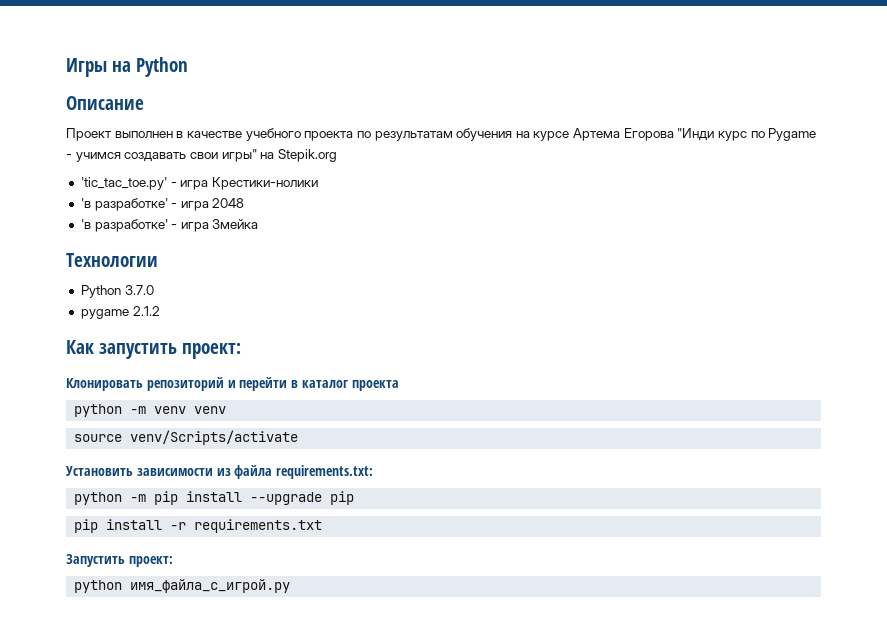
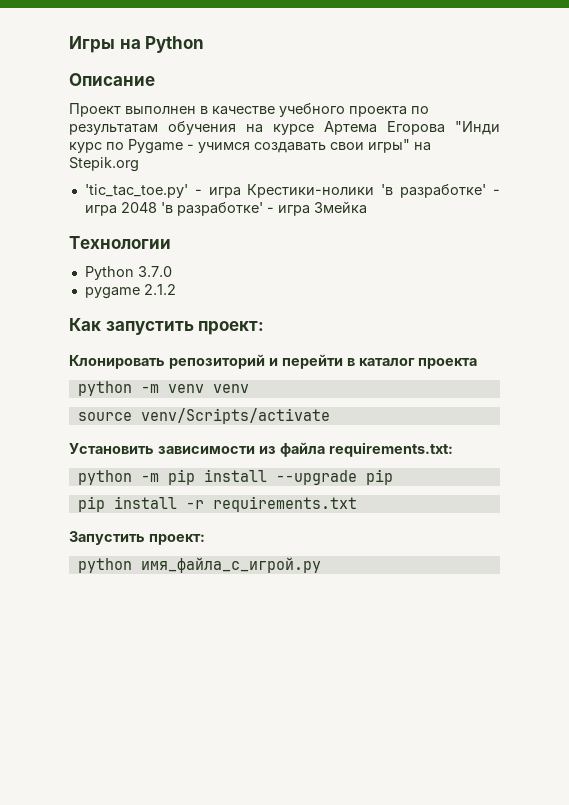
- 'tic_tac_toe.py' - игра Крестики-нолики
- 'в разработке' - игра 2048
- 'в разработке' - игра Змейка
+ 'tic_tac_toe.py' - игра Крестики-нолики 'в разработке' - игра 2048 'в разработке' - игра Змейка

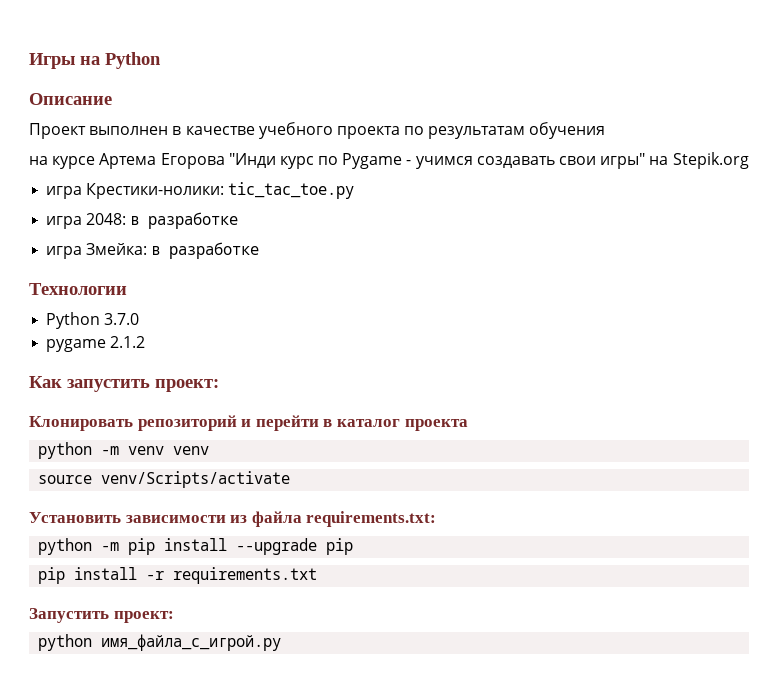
- Проект выполнен в качестве учебного проекта по результатам обучения на курсе Артема Егорова "Инди курс по Pygame - учимся создавать свои игры" на Stepik.org
+ Проект выполнен в качестве учебного проекта по результатам обучения
+ на курсе Артема Егорова "Инди курс по Pygame - учимся создавать свои игры" на Stepik.org
- 'tic_tac_toe.py' - игра Крестики-нолики 'в разработке' - игра 2048 'в разработке' - игра Змейка
+ игра Крестики-нолики: tic_tac_toe.py
+ игра 2048: в разработке
+ игра Змейка: в разработке

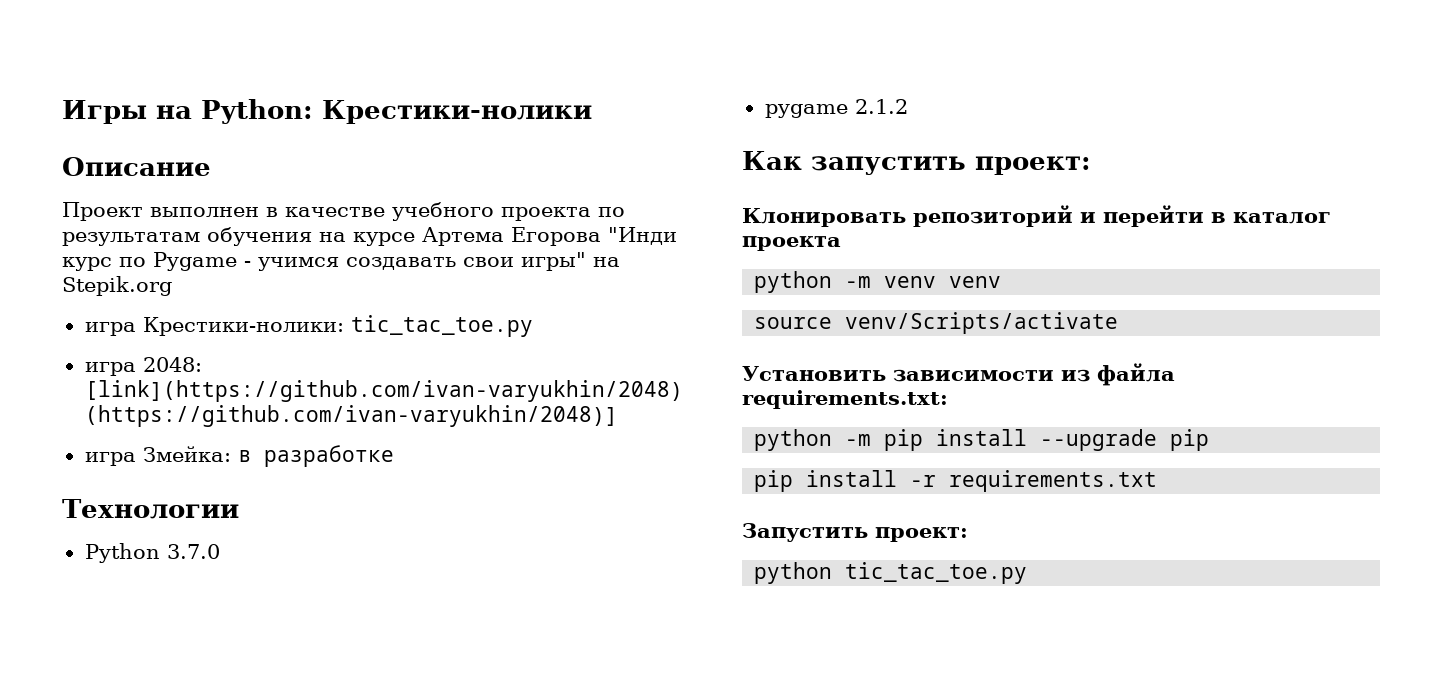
- Игры на Python
+ Игры на Python: Крестики-нолики
- Проект выполнен в качестве учебного проекта по результатам обучения
- на курсе Артема Егорова "Инди курс по Pygame - учимся создавать свои игры" на Stepik.org
+ Проект выполнен в качестве учебного проекта по результатам обучения на курсе Артема Егорова "Инди курс по Pygame - учимся создавать свои игры" на Stepik.org
- игра 2048: в разработке
+ игра 2048: [link](https://github.com/ivan-varyukhin/2048) (https://github.com/ivan-varyukhin/2048)]
- python имя_файла_с_игрой.py
+ python tic_tac_toe.py

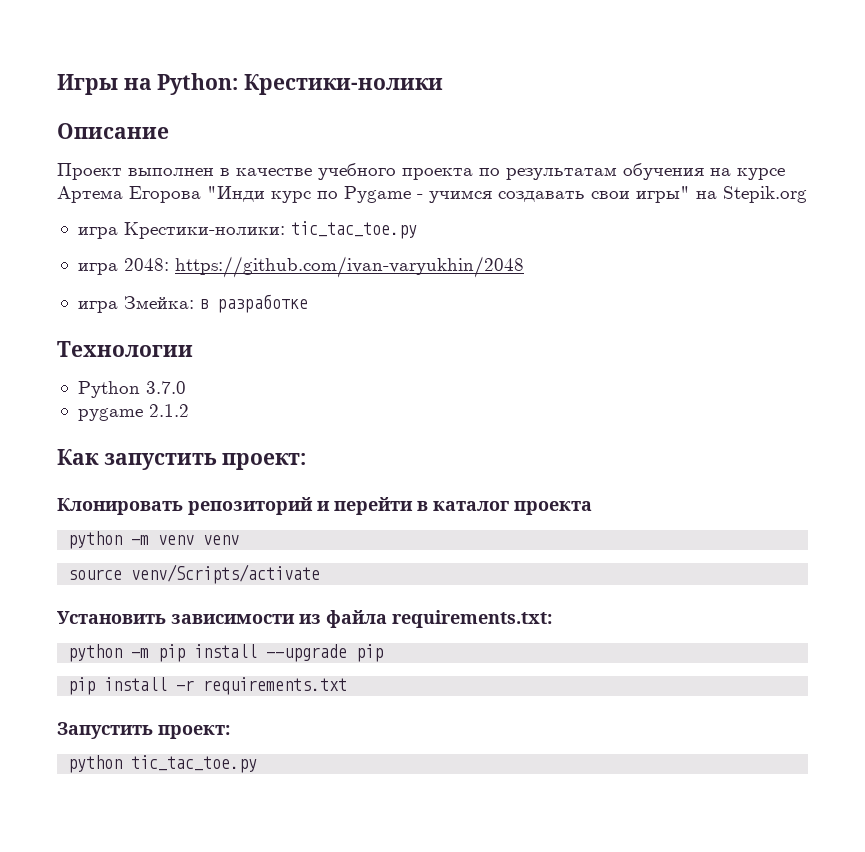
- игра 2048: [link](https://github.com/ivan-varyukhin/2048) (https://github.com/ivan-varyukhin/2048)]
+ игра 2048: https://github.com/ivan-varyukhin/2048

